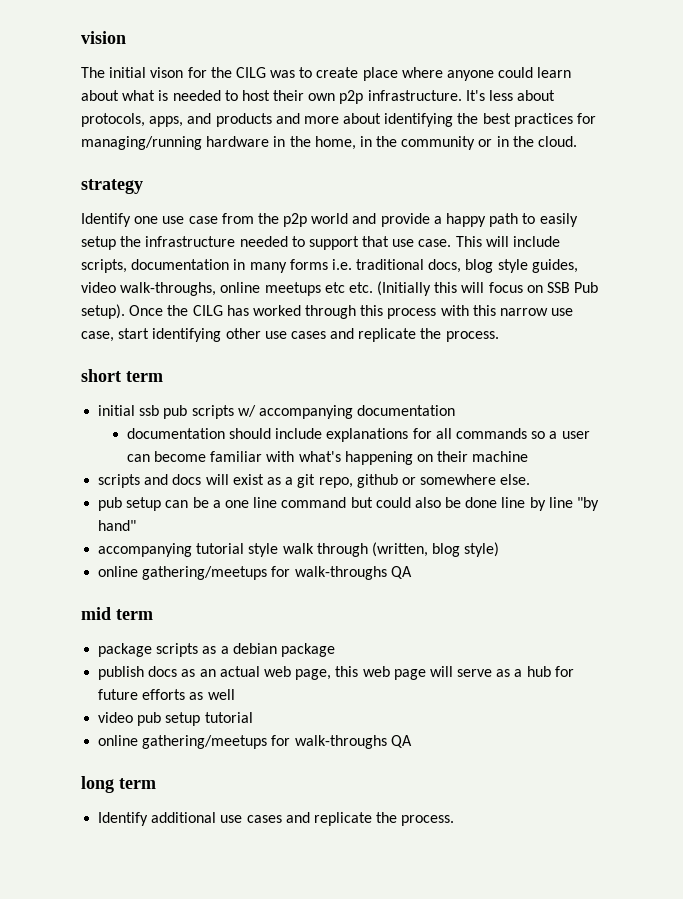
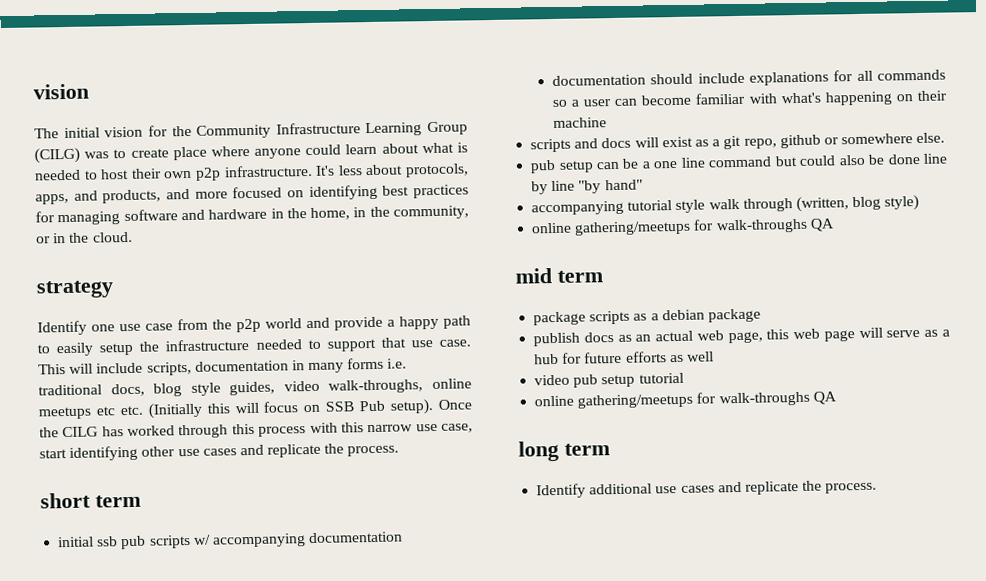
- The initial vison for the CILG was to create place where anyone could learn about what is needed to host their own p2p infrastructure.
+ The initial vision for the Community Infrastructure Learning Group (CILG) was to create place where anyone could learn about what is needed to host their own p2p infrastructure.
- It's less about protocols, apps, and products and more about identifying the best practices for managing/running hardware in the home, in the community or in the cloud.
+ It's less about protocols, apps, and products, and more focused on identifying best practices for managing software and hardware in the home, in the community, or in the cloud.

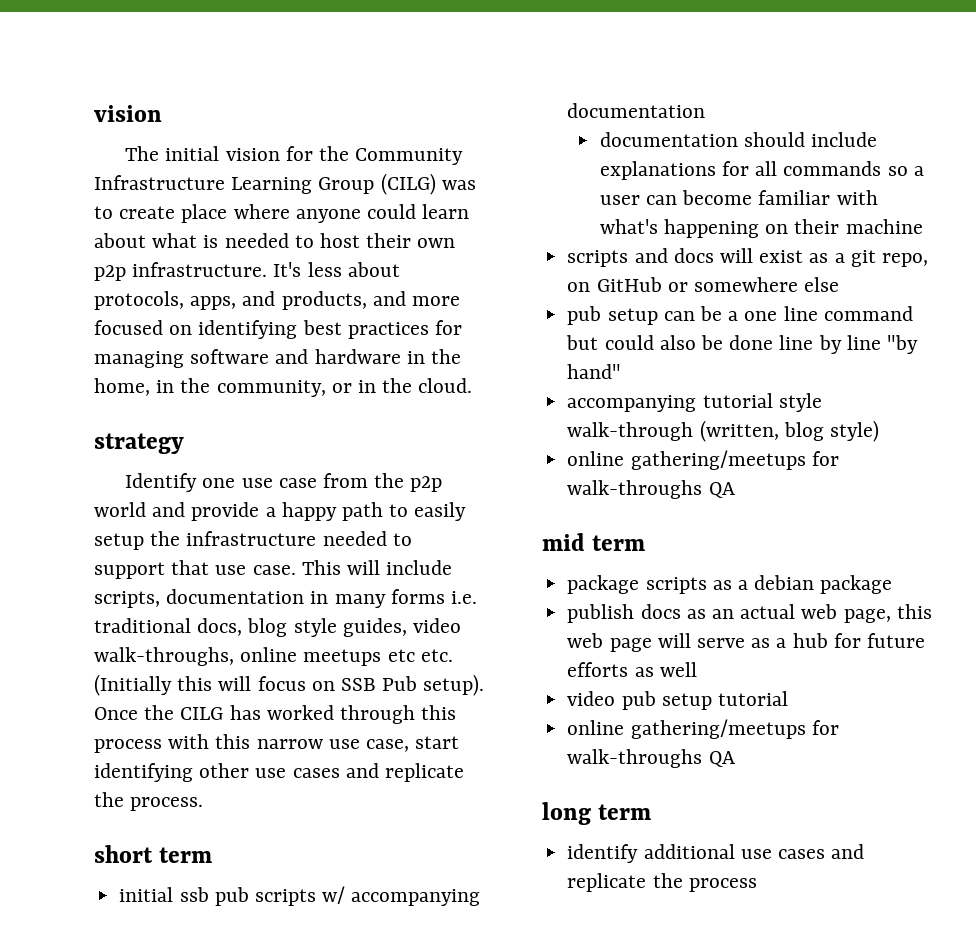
- scripts and docs will exist as a git repo, github or somewhere else.
+ scripts and docs will exist as a git repo, on GitHub or somewhere else
- accompanying tutorial style walk through (written, blog style)
+ accompanying tutorial style walk-through (written, blog style)
- Identify additional use cases and replicate the process.
+ identify additional use cases and replicate the process

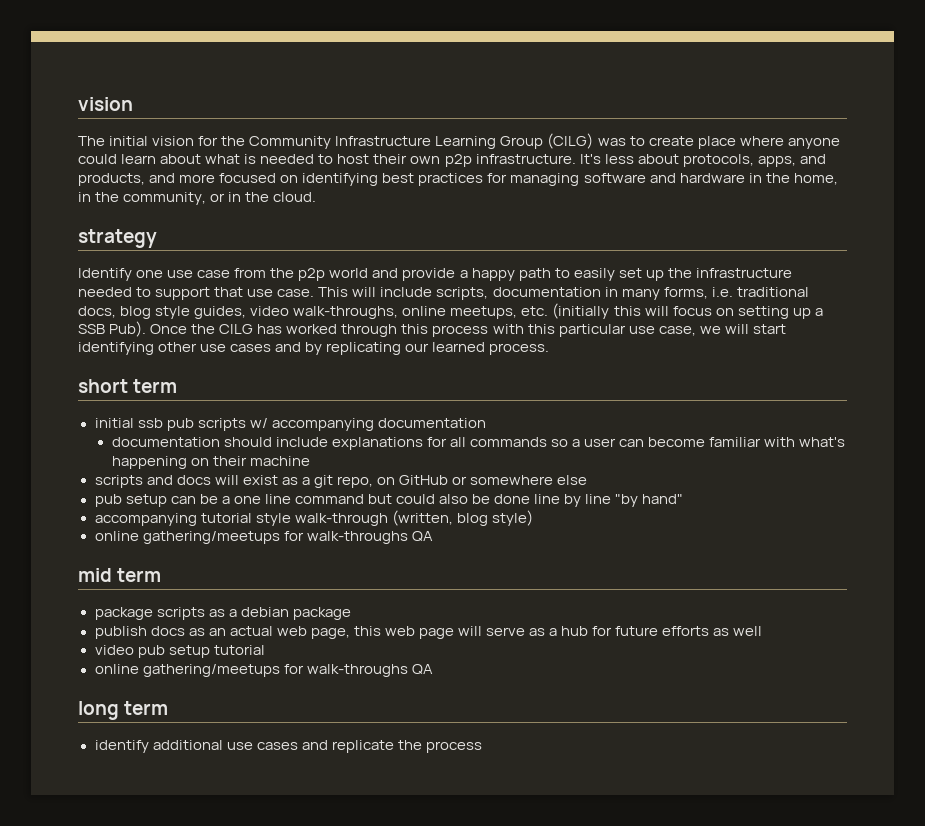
- Identify one use case from the p2p world and provide a happy path to easily setup the infrastructure needed to support that use case.
+ Identify one use case from the p2p world and provide a happy path to easily set up the infrastructure needed to support that use case.
- This will include scripts, documentation in many forms i.e. traditional docs, blog style guides, video walk-throughs, online meetups etc etc. (Initially this will focus on SSB Pub setup).
+ This will include scripts, documentation in many forms, i.e. traditional docs, blog style guides, video walk-throughs, online meetups, etc. (initially this will focus on setting up a SSB Pub).
- Once the CILG has worked through this process with this narrow use case, start identifying other use cases and replicate the process.
+ Once the CILG has worked through this process with this particular use case, we will start identifying other use cases and by replicating our learned process.

